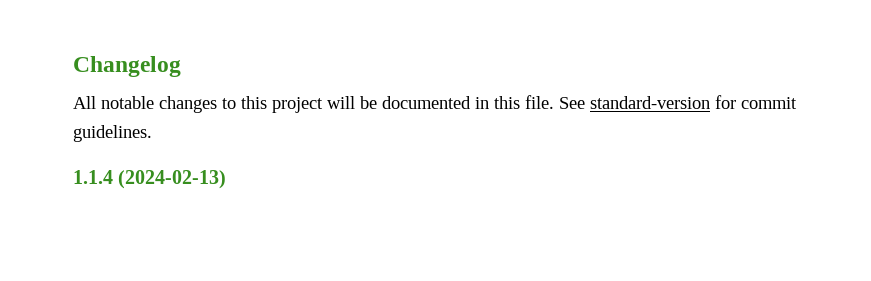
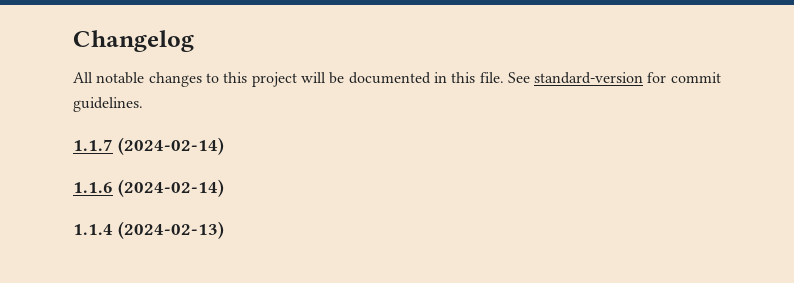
+ 1.1.7 (2024-02-14)
+ 1.1.6 (2024-02-14)

